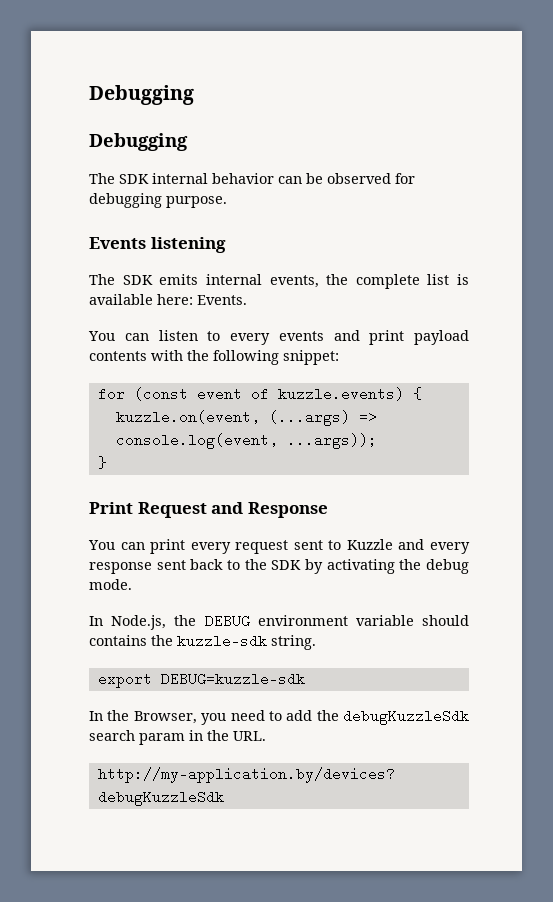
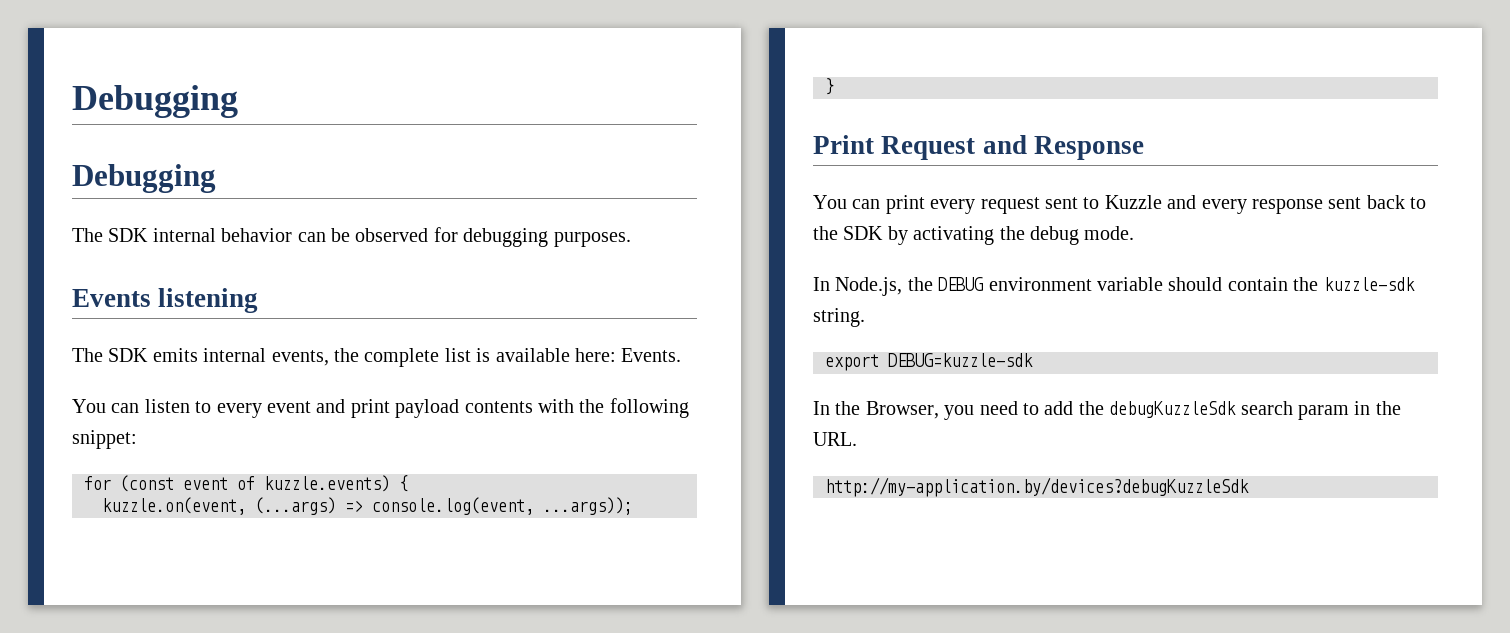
- The SDK internal behavior can be observed for debugging purpose.
+ The SDK internal behavior can be observed for debugging purposes.
- You can listen to every events and print payload contents with the following snippet:
+ You can listen to every event and print payload contents with the following snippet:
- In Node.js, the DEBUG environment variable should contains the kuzzle-sdk string.
+ In Node.js, the DEBUG environment variable should contain the kuzzle-sdk string.

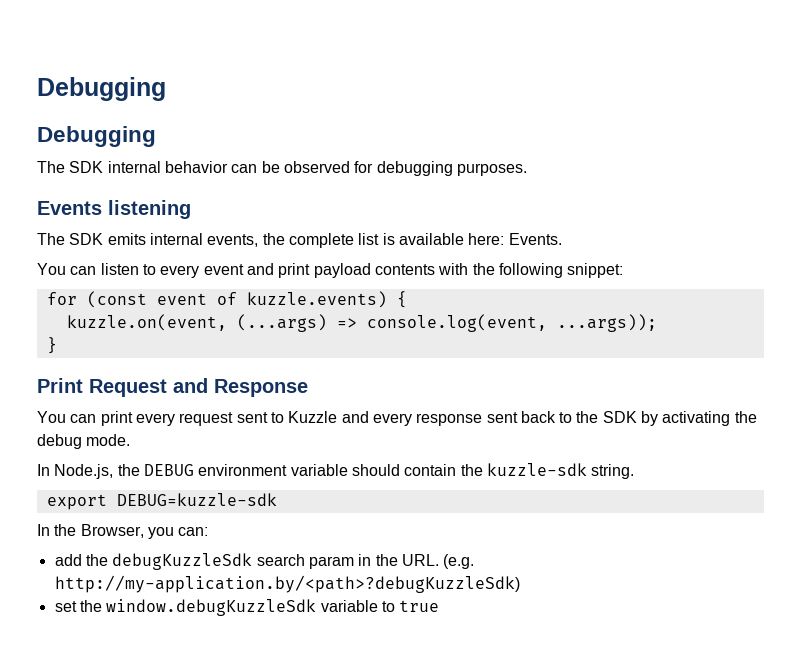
- In the Browser, you need to add the debugKuzzleSdk search param in the URL.
- http://my-application.by/devices?debugKuzzleSdk
+ In the Browser, you can:
+ add the debugKuzzleSdk search param in the URL. (e.g. http://my-application.by/<path>?debugKuzzleSdk)
+ set the window.debugKuzzleSdk variable to true

